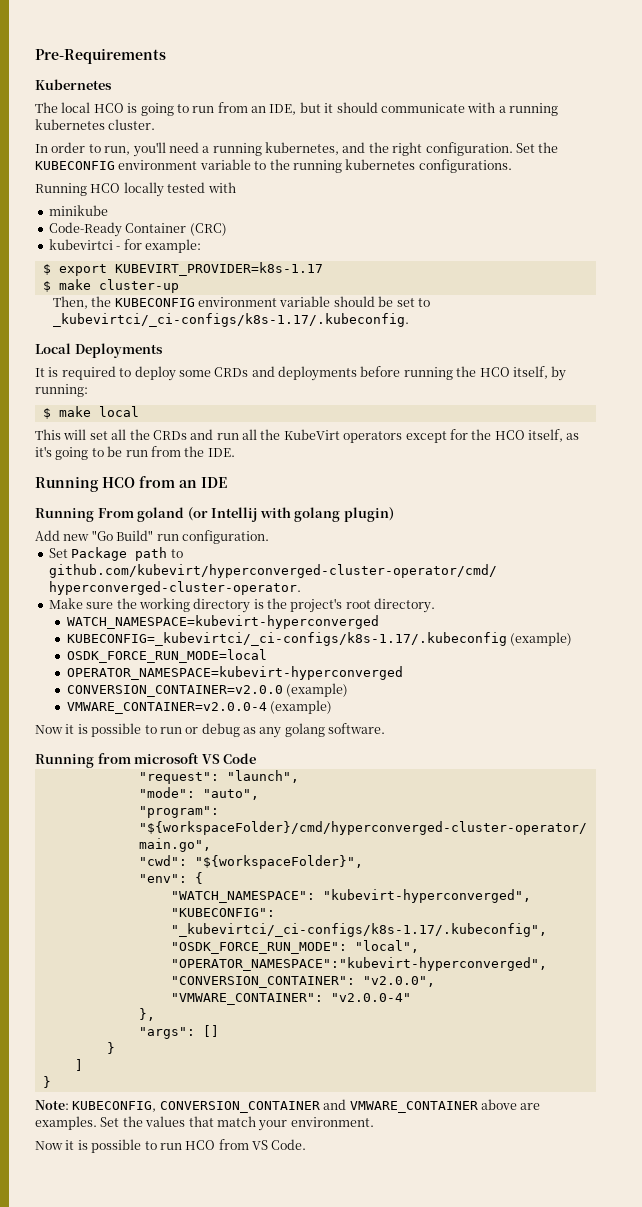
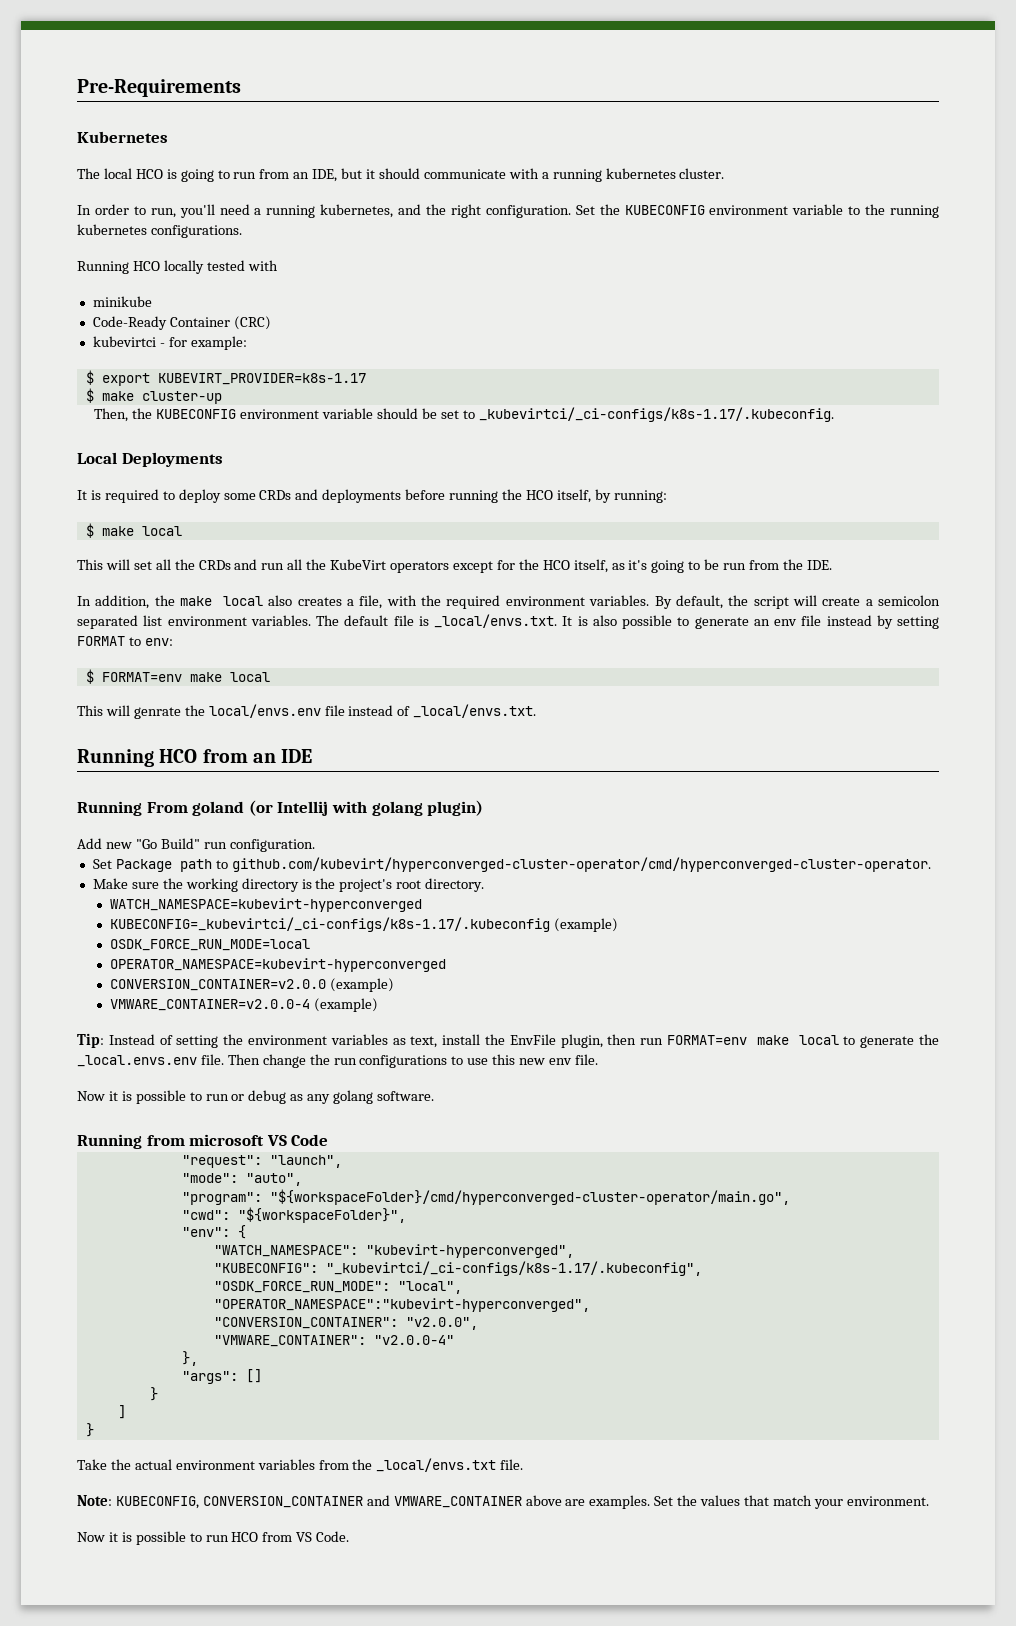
+ In addition, the make local also creates a file, with the required environment variables. By default, the script will create a semicolon separated list environment variables. The default file is _local/envs.txt. It is also possible to generate an env file instead by setting FORMAT to env:
+ $ FORMAT=env make local
+ This will genrate the local/envs.env file instead of _local/envs.txt.
+ Tip: Instead of setting the environment variables as text, install the EnvFile plugin, then run FORMAT=env make local to generate the _local.envs.env file. Then change the run configurations to use this new env file.
+ Take the actual environment variables from the _local/envs.txt file.

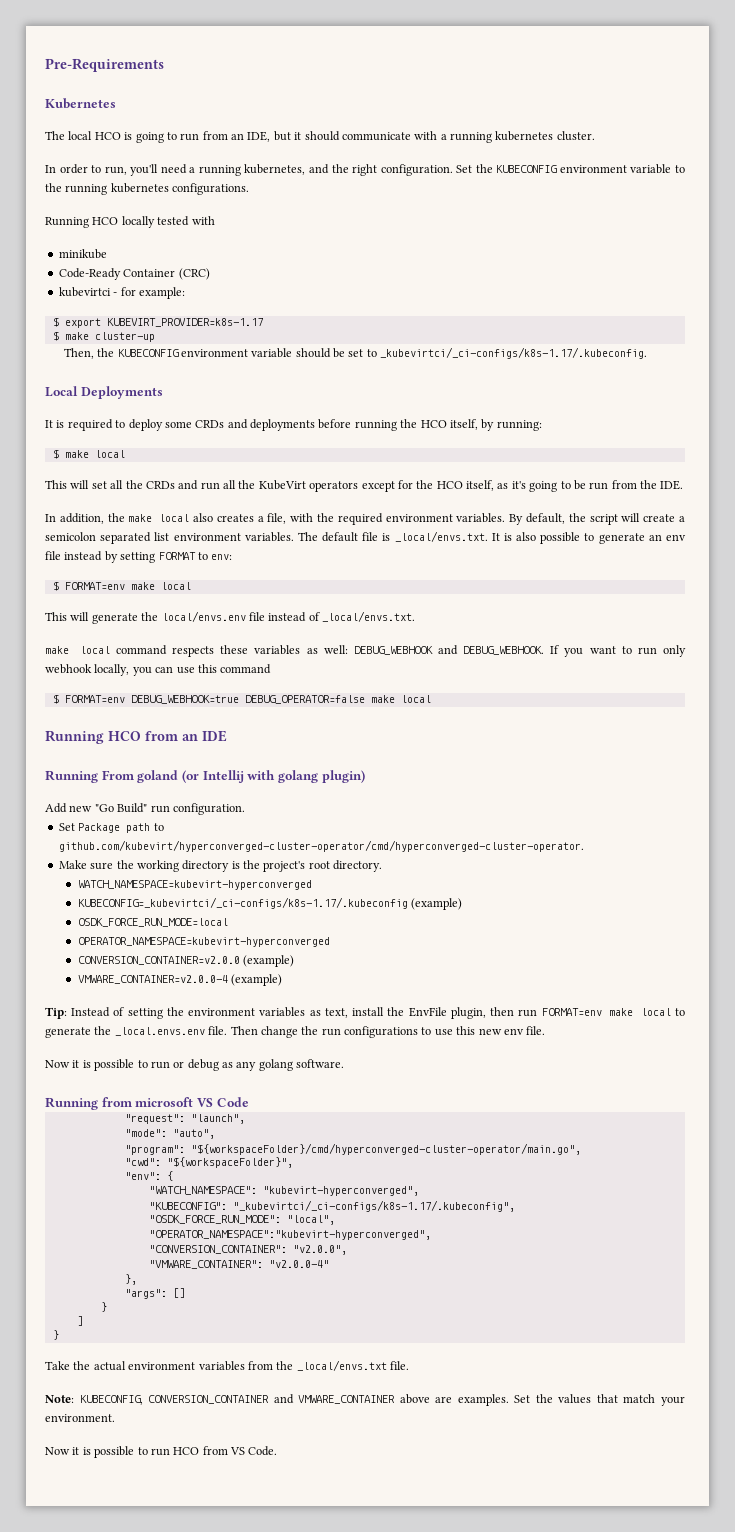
- This will genrate the local/envs.env file instead of _local/envs.txt.
+ This will generate the local/envs.env file instead of _local/envs.txt.
+ make local command respects these variables as well: DEBUG_WEBHOOK and DEBUG_WEBHOOK. If you want to run only webhook locally, you can use this command
+ $ FORMAT=env DEBUG_WEBHOOK=true DEBUG_OPERATOR=false make local

